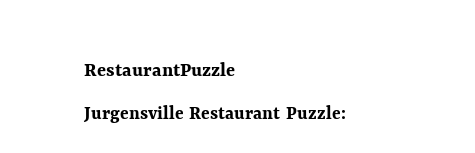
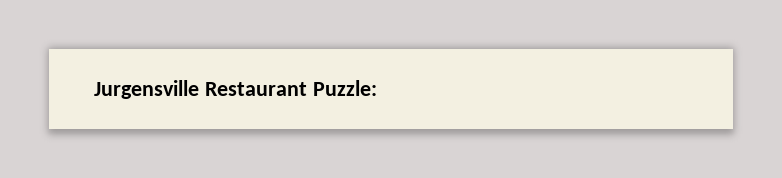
- RestaurantPuzzle

